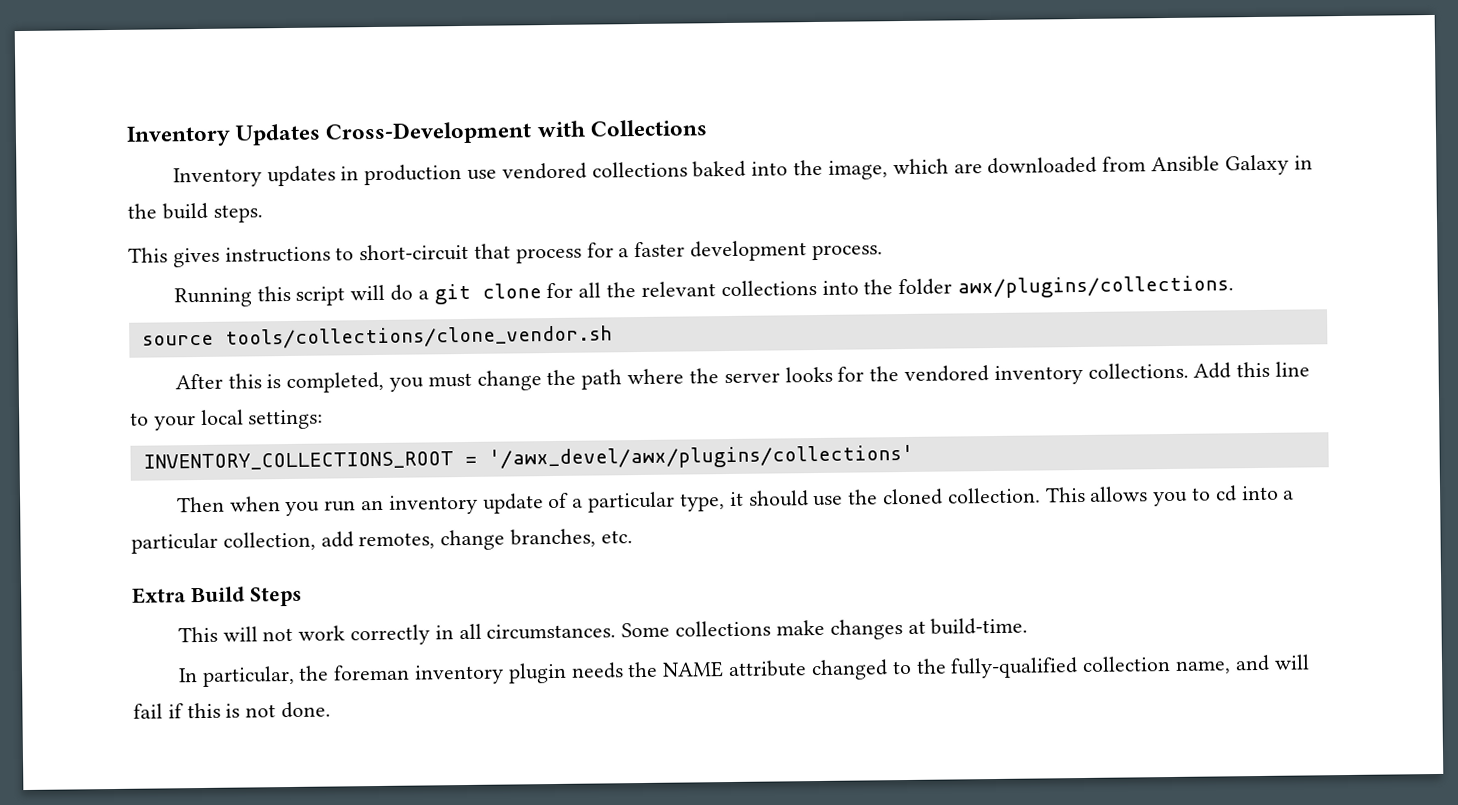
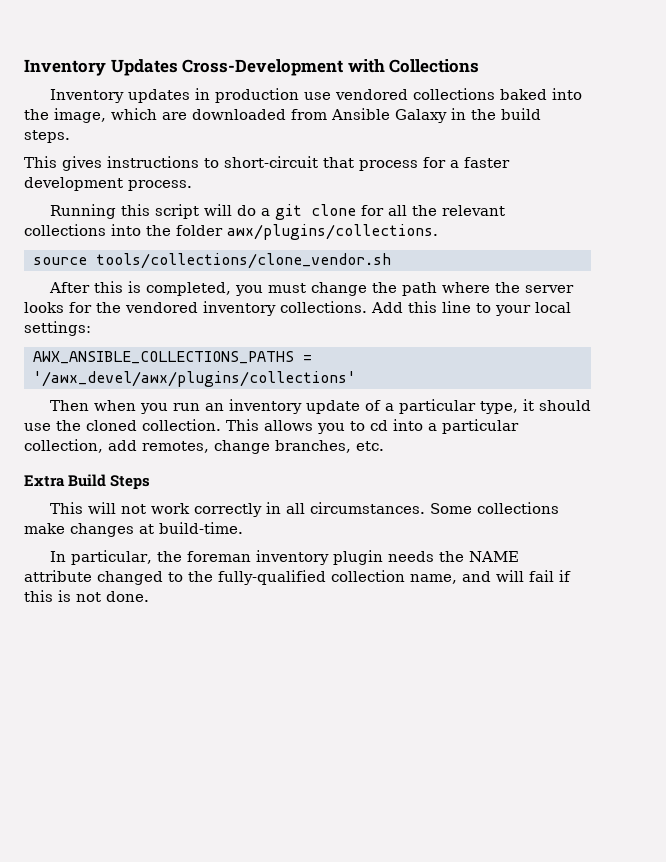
- INVENTORY_COLLECTIONS_ROOT = '/awx_devel/awx/plugins/collections'
+ AWX_ANSIBLE_COLLECTIONS_PATHS = '/awx_devel/awx/plugins/collections'

